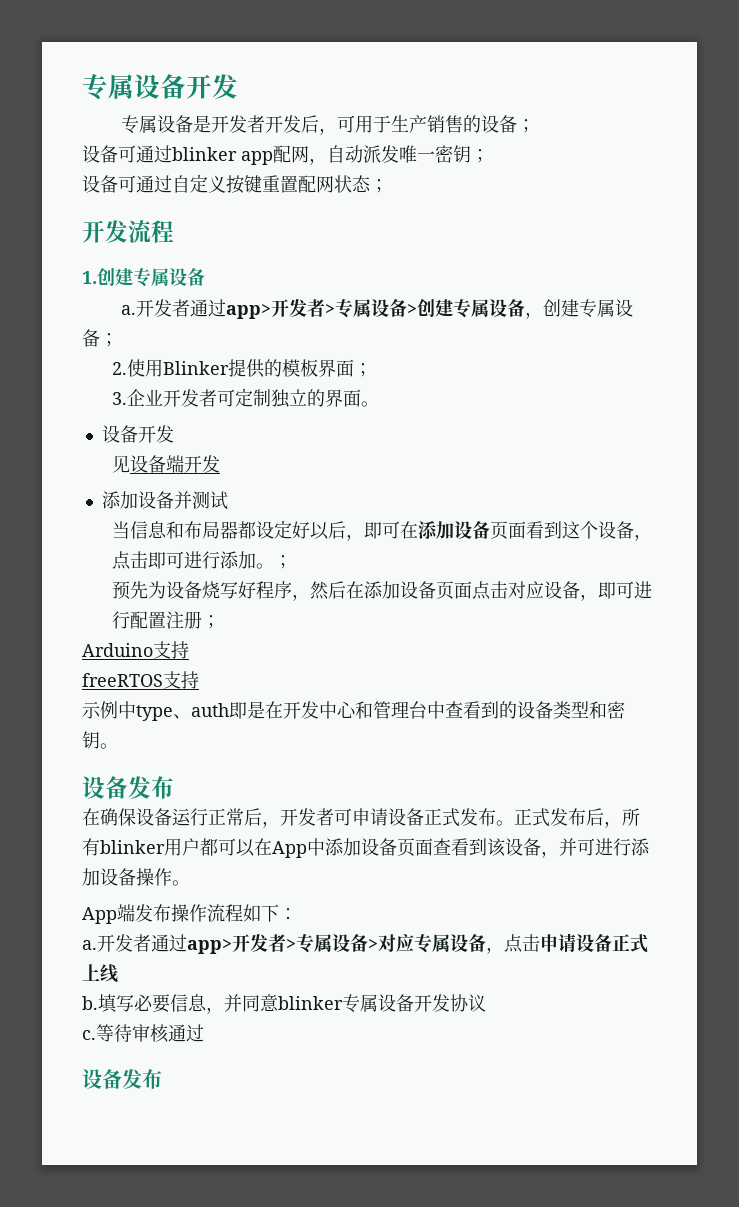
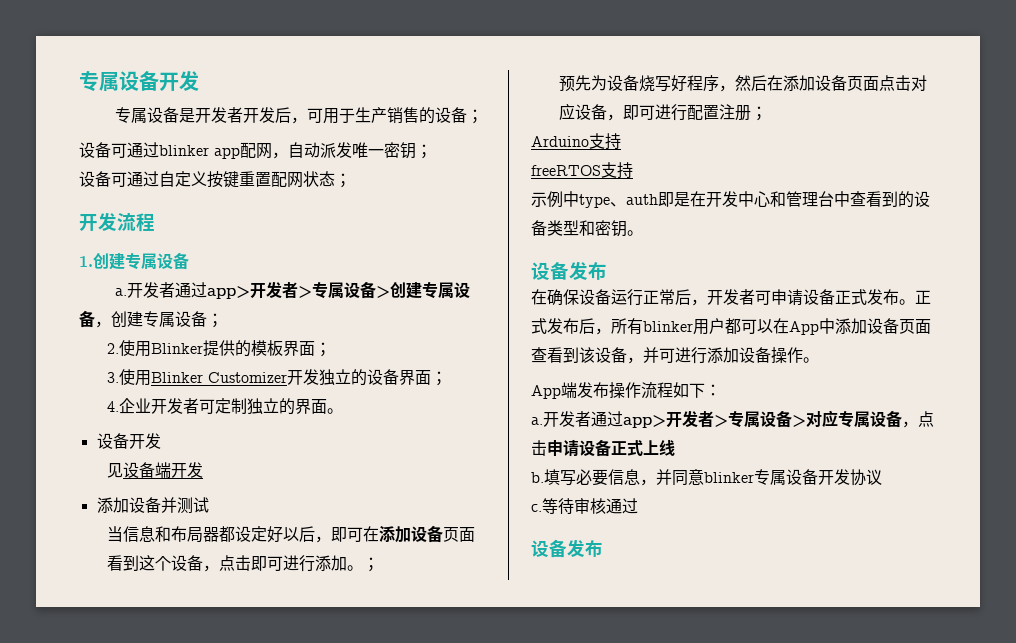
- 3.企业开发者可定制独立的界面。
+ 3.使用Blinker Customizer开发独立的设备界面；
+ 4.企业开发者可定制独立的界面。

